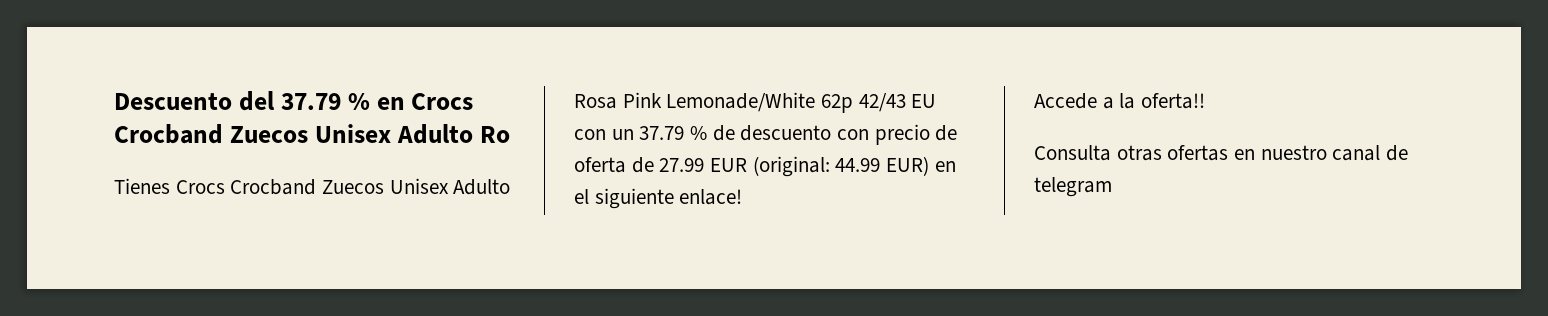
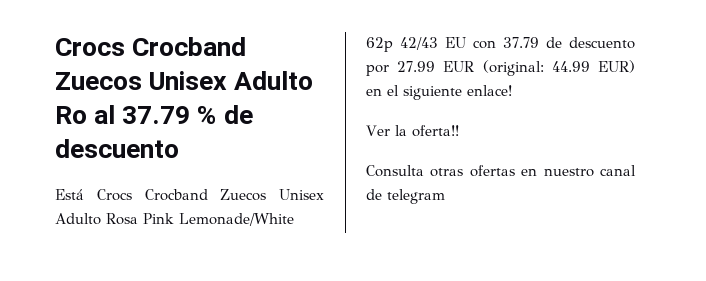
- Descuento del 37.79 % en Crocs Crocband Zuecos Unisex Adulto Ro
- Tienes Crocs Crocband Zuecos Unisex Adulto Rosa Pink Lemonade/White 62p 42/43 EU con un 37.79 % de descuento con precio de oferta de 27.99 EUR (original: 44.99 EUR) en el siguiente enlace!
+ Crocs Crocband Zuecos Unisex Adulto Ro al 37.79 % de descuento
+ Está Crocs Crocband Zuecos Unisex Adulto Rosa Pink Lemonade/White 62p 42/43 EU con 37.79 de descuento por 27.99 EUR (original: 44.99 EUR) en el siguiente enlace!
- Accede a la oferta!!
+ Ver la oferta!!

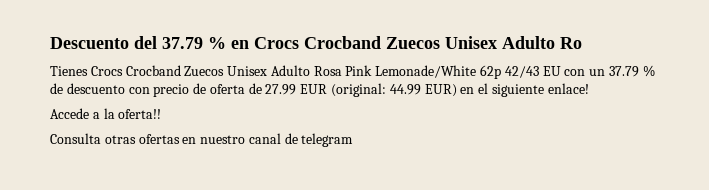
- Crocs Crocband Zuecos Unisex Adulto Ro al 37.79 % de descuento
- Está Crocs Crocband Zuecos Unisex Adulto Rosa Pink Lemonade/White 62p 42/43 EU con 37.79 de descuento por 27.99 EUR (original: 44.99 EUR) en el siguiente enlace!
+ Descuento del 37.79 % en Crocs Crocband Zuecos Unisex Adulto Ro
+ Tienes Crocs Crocband Zuecos Unisex Adulto Rosa Pink Lemonade/White 62p 42/43 EU con un 37.79 % de descuento con precio de oferta de 27.99 EUR (original: 44.99 EUR) en el siguiente enlace!
- Ver la oferta!!
+ Accede a la oferta!!

